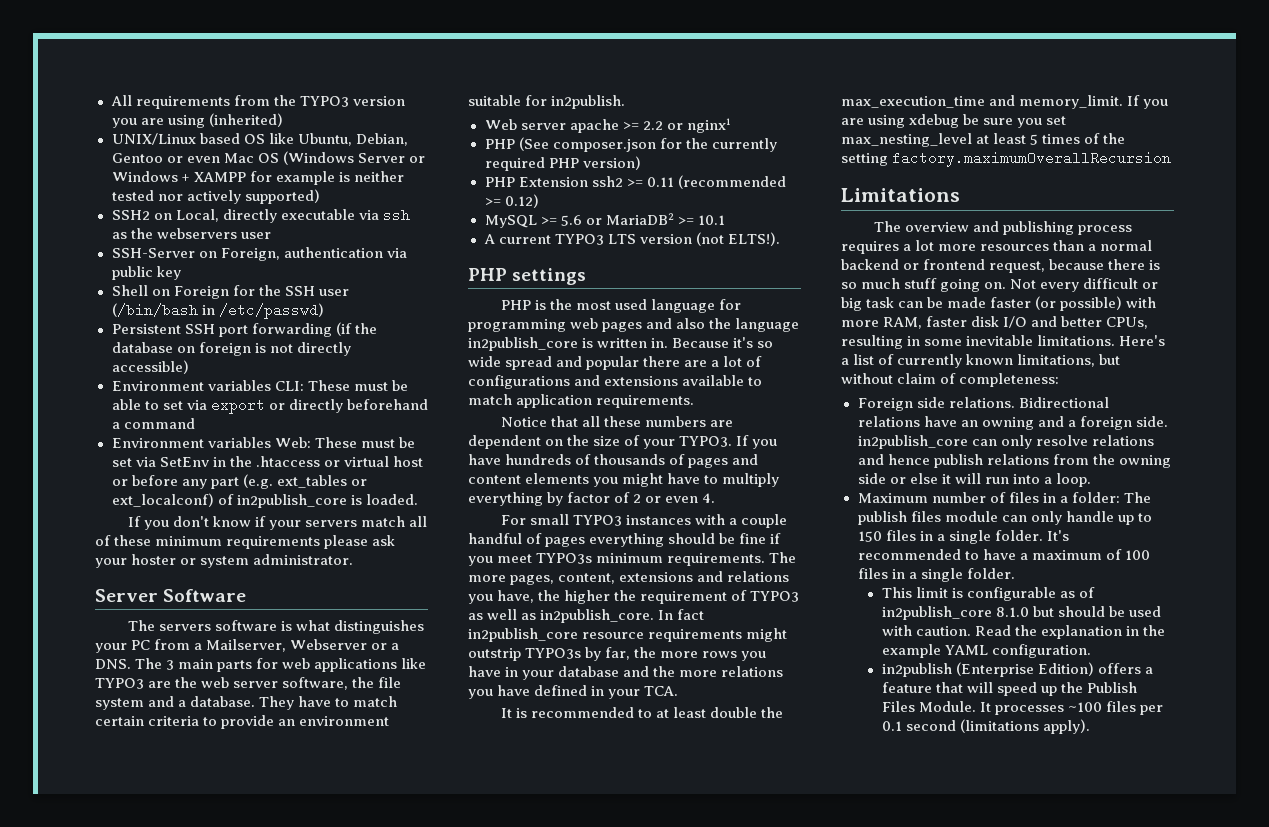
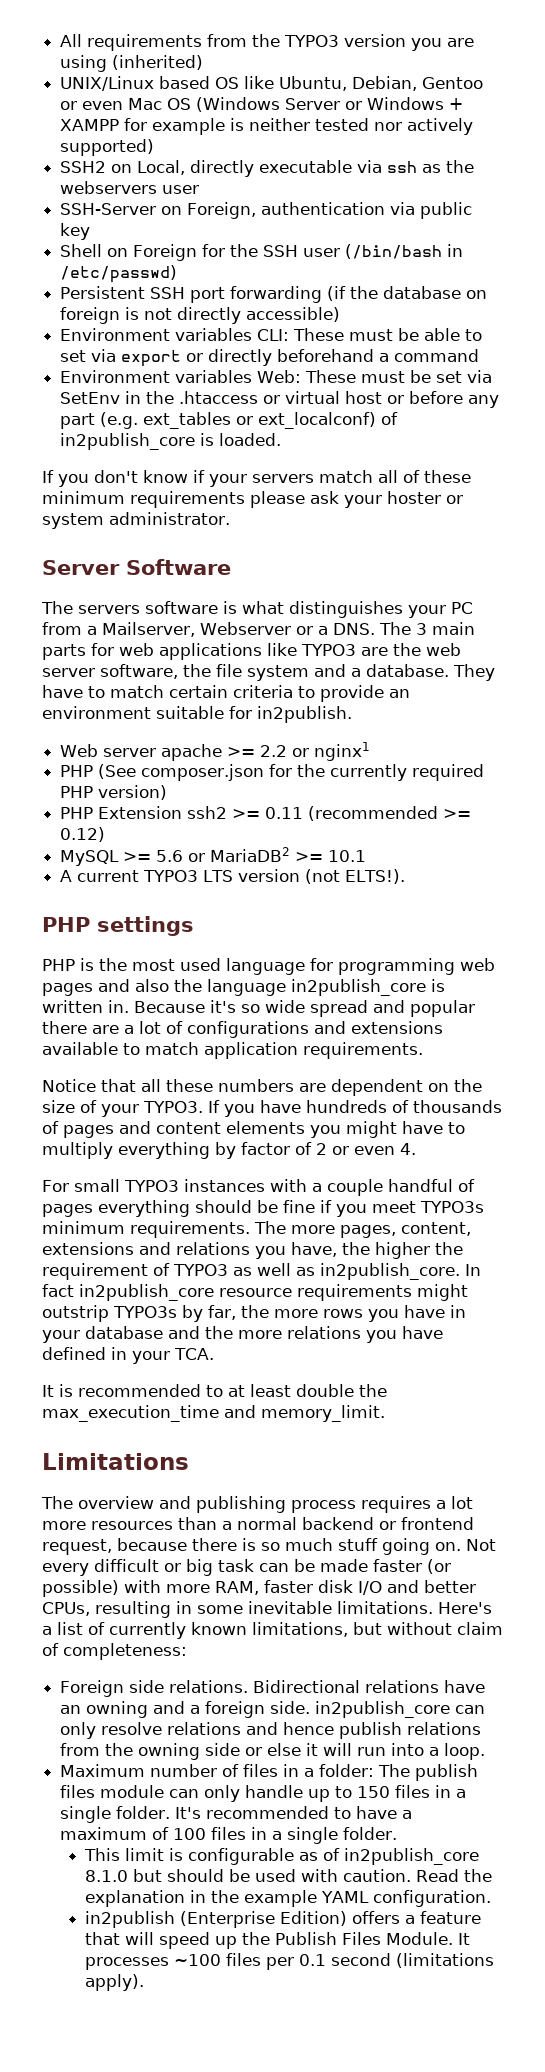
- If you are using xdebug be sure you set max_nesting_level at least 5 times of the setting factory.maximumOverallRecursion

